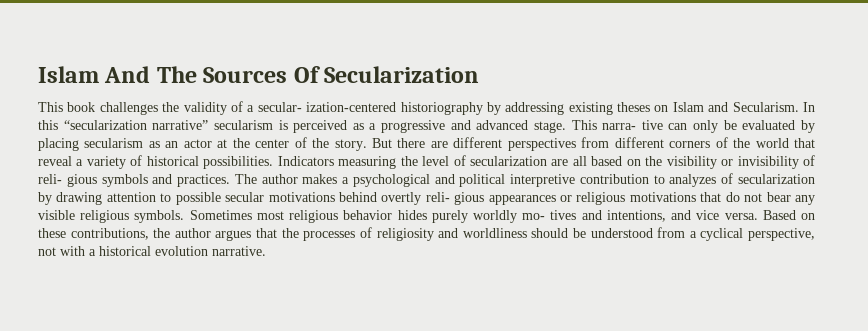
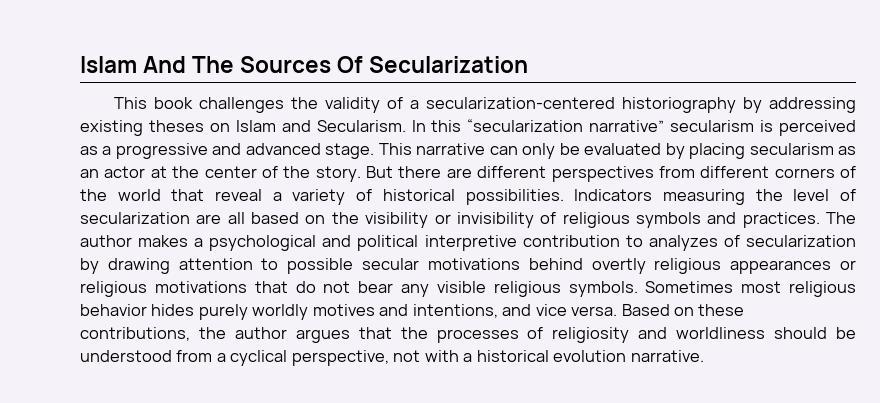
- This book challenges the validity of a secular- ization-centered historiography by addressing existing theses on Islam and Secularism.
+ This book challenges the validity of a secularization-centered historiography by addressing existing theses on Islam and Secularism.
- This narra- tive can only be evaluated by placing secularism as an actor at the center of the story.
+ This narrative can only be evaluated by placing secularism as an actor at the center of the story.
- Indicators measuring the level of secularization are all based on the visibility or invisibility of reli- gious symbols and practices.
+ Indicators measuring the level of secularization are all based on the visibility or invisibility of religious symbols and practices.
- The author makes a psychological and political interpretive contribution to analyzes of secularization by drawing attention to possible secular motivations behind overtly reli- gious appearances or religious motivations that do not bear any visible religious symbols.
+ The author makes a psychological and political interpretive contribution to analyzes of secularization by drawing attention to possible secular motivations behind overtly religious appearances or religious motivations that do not bear any visible religious symbols.
- Sometimes most religious behavior hides purely worldly mo- tives and intentions, and vice versa.
+ Sometimes most religious behavior hides purely worldly motives and intentions, and vice versa.

